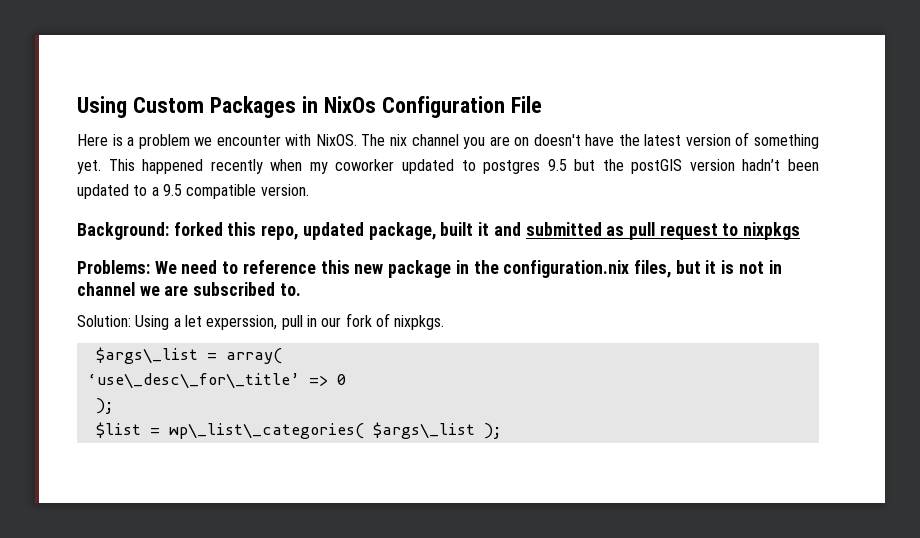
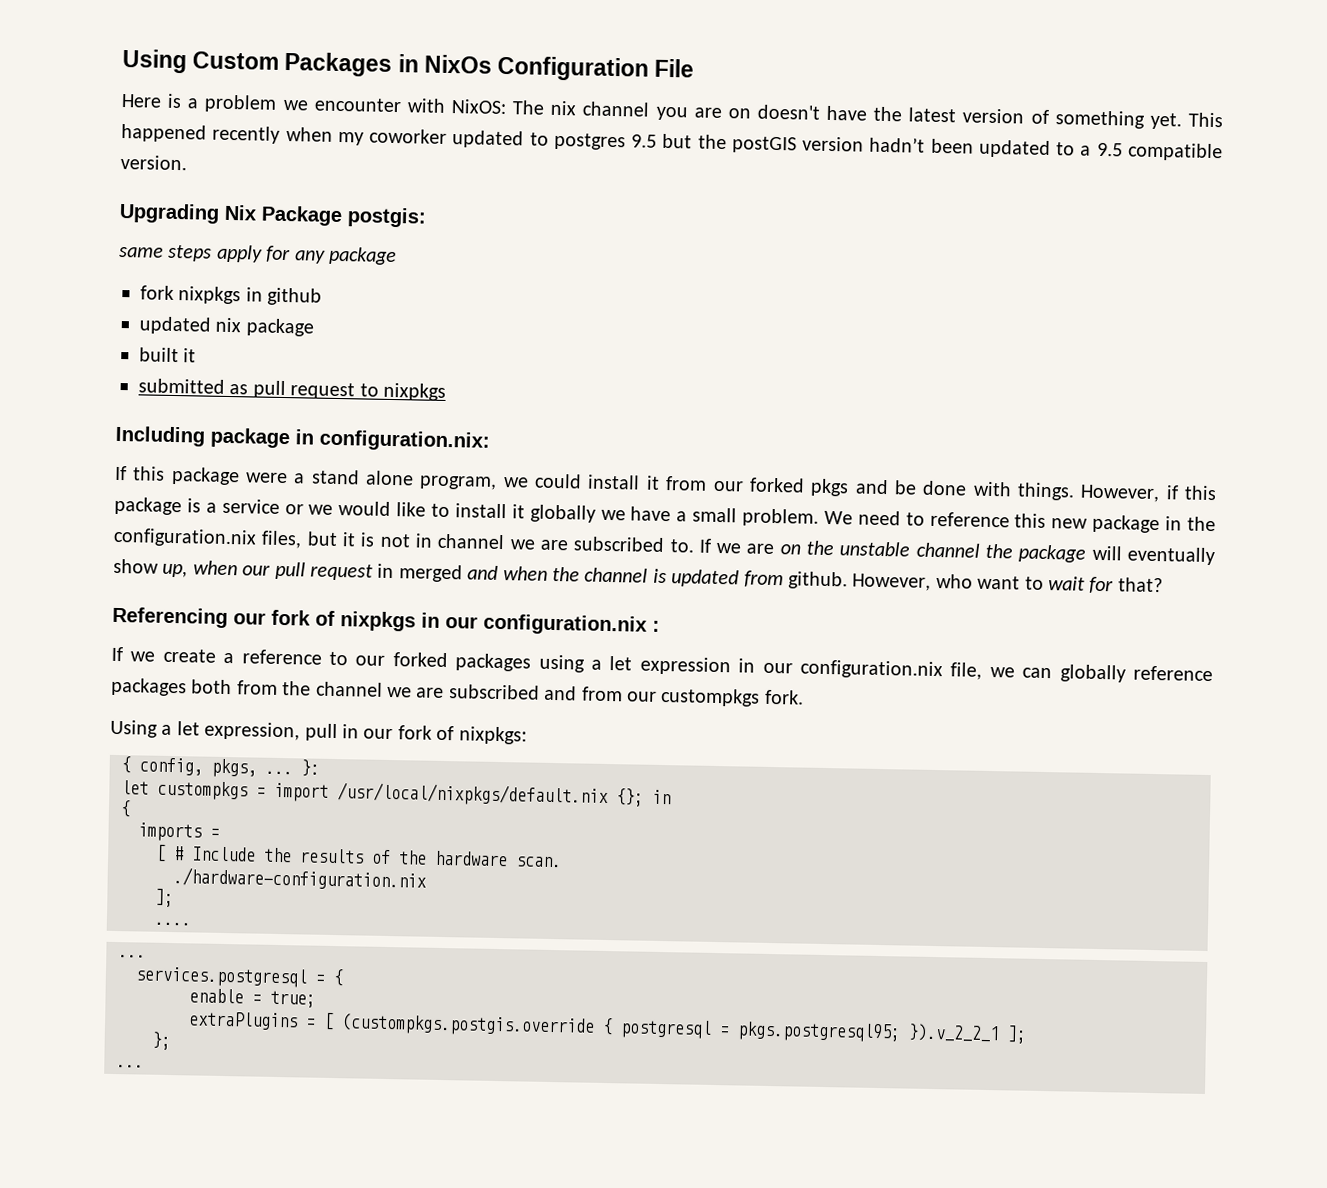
- Here is a problem we encounter with NixOS. The nix channel you are on doesn't have the latest version of something yet.
+ Here is a problem we encounter with NixOS: The nix channel you are on doesn't have the latest version of something yet.
- Background: forked this repo, updated package, built it and submitted as pull request to nixpkgs
+ Upgrading Nix Package postgis:
+ same steps apply for any package
+ fork nixpkgs in github
+ updated nix package
+ built it
+ submitted as pull request to nixpkgs
- Problems: We need to reference this new package in the configuration.nix files, but it is not in channel we are subscribed to.
- Solution: Using a let experssion, pull in our fork of nixpkgs.
- $args\_list = array(
- ‘use\_desc\_for\_title’ => 0
- );
- $list = wp\_list\_categories( $args\_list );
+ Including package in configuration.nix:
+ If this package were a stand alone program, we could install it from our forked pkgs and be done with things. However, if this package is a service or we would like to install it globally we have a small problem. We need to reference this new package in the configuration.nix files, but it is not in channel we are subscribed to. If we are on the unstable channel the package will eventually show up, when our pull request in merged and when the channel is updated from github. However, who want to wait for that?
+ Referencing our fork of nixpkgs in our configuration.nix :
+ If we create a reference to our forked packages using a let expression in our configuration.nix file, we can globally reference packages both from the channel we are subscribed and from our custompkgs fork.
+ Using a let expression, pull in our fork of nixpkgs:
+ { config, pkgs, ... }:
+ let custompkgs = import /usr/local/nixpkgs/default.nix {}; in
+ {
+ imports =
+ [ # Include the results of the hardware scan.
+ ./hardware-configuration.nix
+ ];
+ ....
+ ...
+ services.postgresql = {
+ enable = true;
+ extraPlugins = [ (custompkgs.postgis.override { postgresql = pkgs.postgresql95; }).v_2_2_1 ];
+ };
+ ...

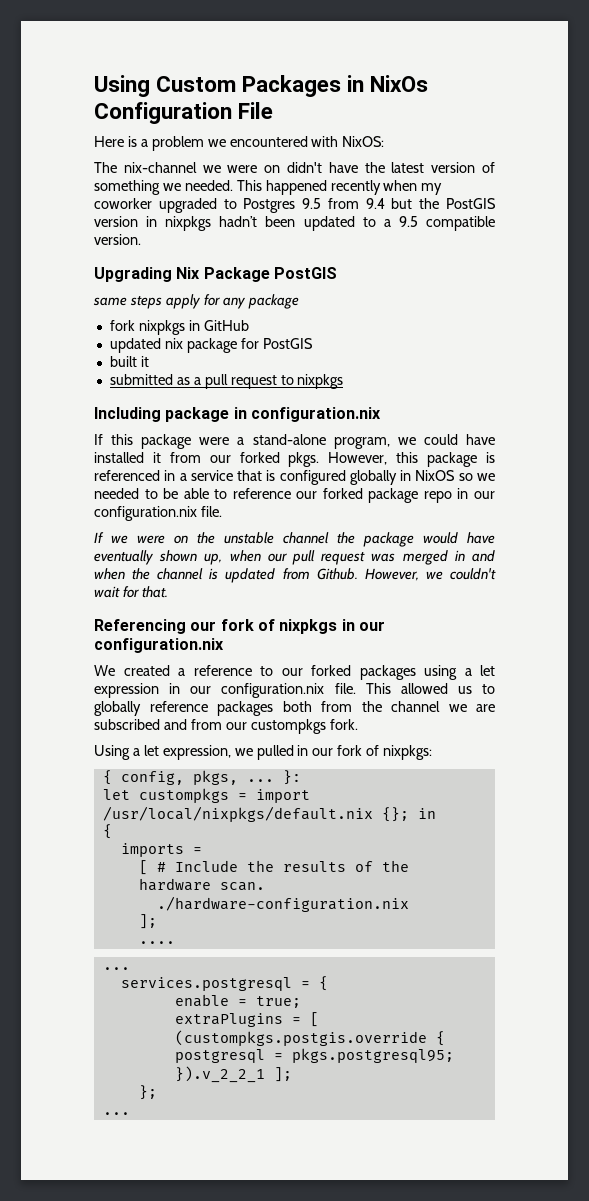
- Here is a problem we encounter with NixOS: The nix channel you are on doesn't have the latest version of something yet.
+ Here is a problem we encountered with NixOS:
+ The nix-channel we were on didn't have the latest version of something we needed.
- This happened recently when my coworker updated to postgres 9.5 but the postGIS version hadn’t been updated to a 9.5 compatible version.
+ This happened recently when my coworker upgraded to Postgres 9.5 from 9.4 but the PostGIS version in nixpkgs hadn’t been updated to a 9.5 compatible version.
- Upgrading Nix Package postgis:
+ Upgrading Nix Package PostGIS
- fork nixpkgs in github
+ fork nixpkgs in GitHub
- updated nix package
+ updated nix package for PostGIS
- submitted as pull request to nixpkgs
+ submitted as a pull request to nixpkgs
- Including package in configuration.nix:
+ Including package in configuration.nix
- If this package were a stand alone program, we could install it from our forked pkgs and be done with things. However, if this package is a service or we would like to install it globally we have a small problem. We need to reference this new package in the configuration.nix files, but it is not in channel we are subscribed to. If we are on the unstable channel the package will eventually show up, when our pull request in merged and when the channel is updated from github. However, who want to wait for that?
+ If this package were a stand-alone program, we could have installed it from our forked pkgs. However, this package is referenced in a service that is configured globally in NixOS so we needed to be able to reference our forked package repo in our configuration.nix file.
+ If we were on the unstable channel the package would have eventually shown up, when our pull request was merged in and when the channel is updated from Github. However, we couldn't wait for that.
- Referencing our fork of nixpkgs in our configuration.nix :
- If we create a reference to our forked packages using a let expression in our configuration.nix file, we can globally reference packages both from the channel we are subscribed and from our custompkgs fork.
+ Referencing our fork of nixpkgs in our configuration.nix
+ We created a reference to our forked packages using a let expression in our configuration.nix file. This allowed us to globally reference packages both from the channel we are subscribed and from our custompkgs fork.
- Using a let expression, pull in our fork of nixpkgs:
+ Using a let expression, we pulled in our fork of nixpkgs:

